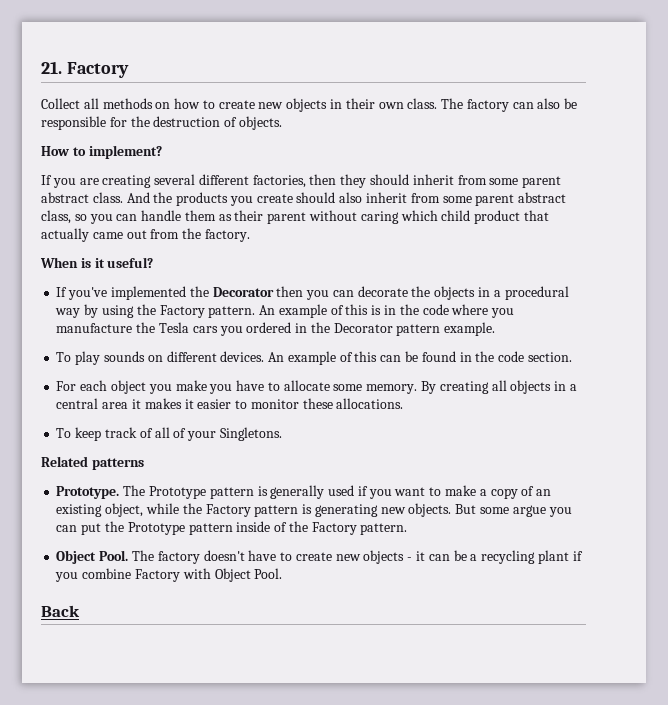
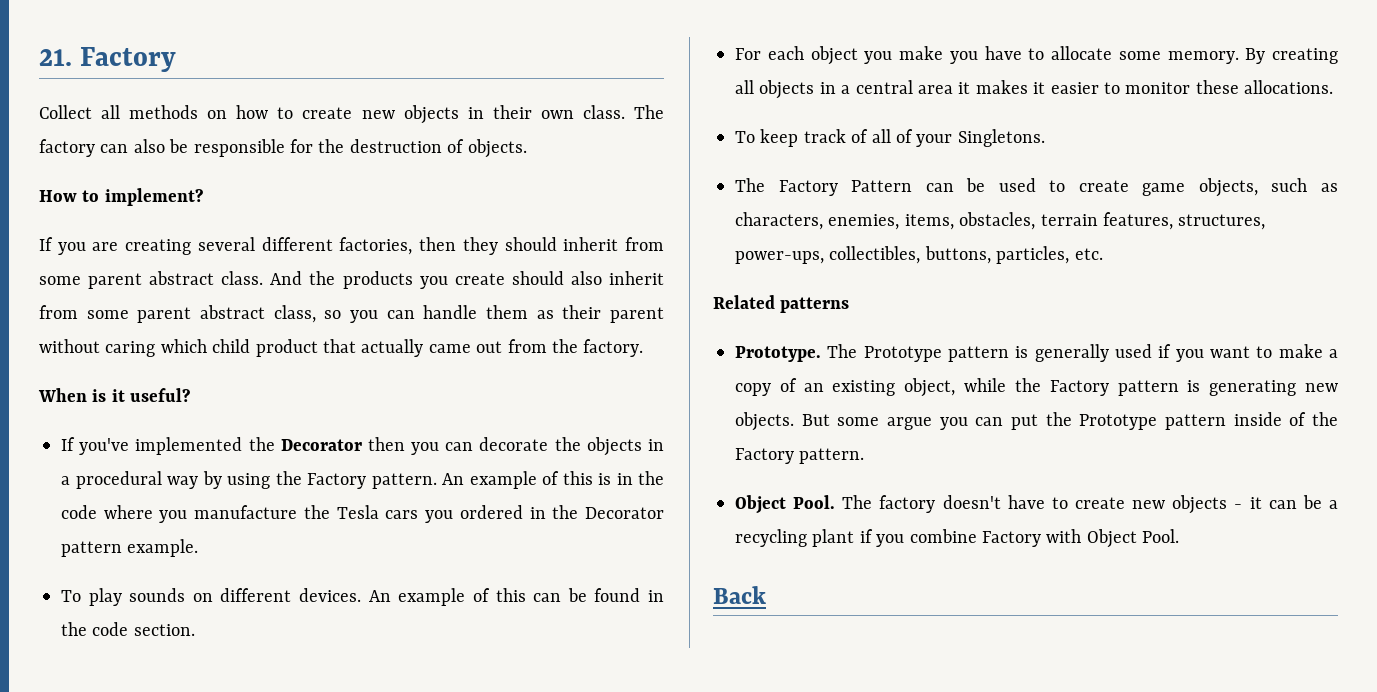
+ The Factory Pattern can be used to create game objects, such as characters, enemies, items, obstacles, terrain features, structures, power-ups, collectibles, buttons, particles, etc.

